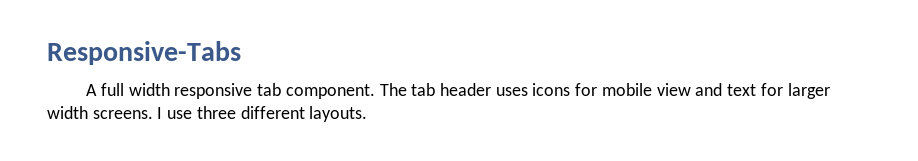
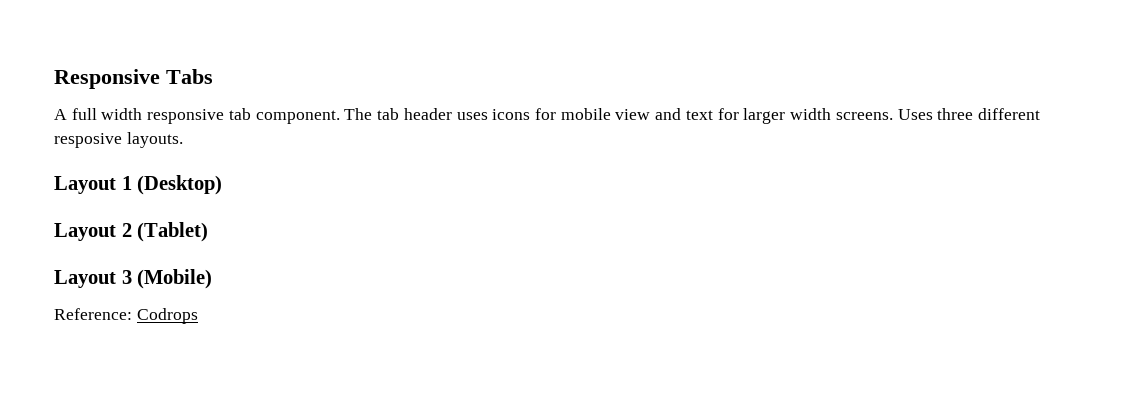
- Responsive-Tabs
+ Responsive Tabs
- I use three different layouts.
+ Uses three different resposive layouts.
+ Layout 1 (Desktop)
+ Layout 2 (Tablet)
+ Layout 3 (Mobile)
+ Reference: Codrops

